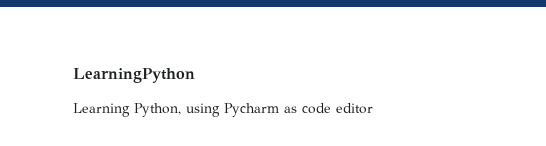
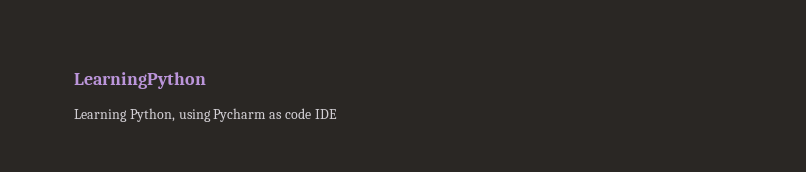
- Learning Python, using Pycharm as code editor
+ Learning Python, using Pycharm as code IDE

